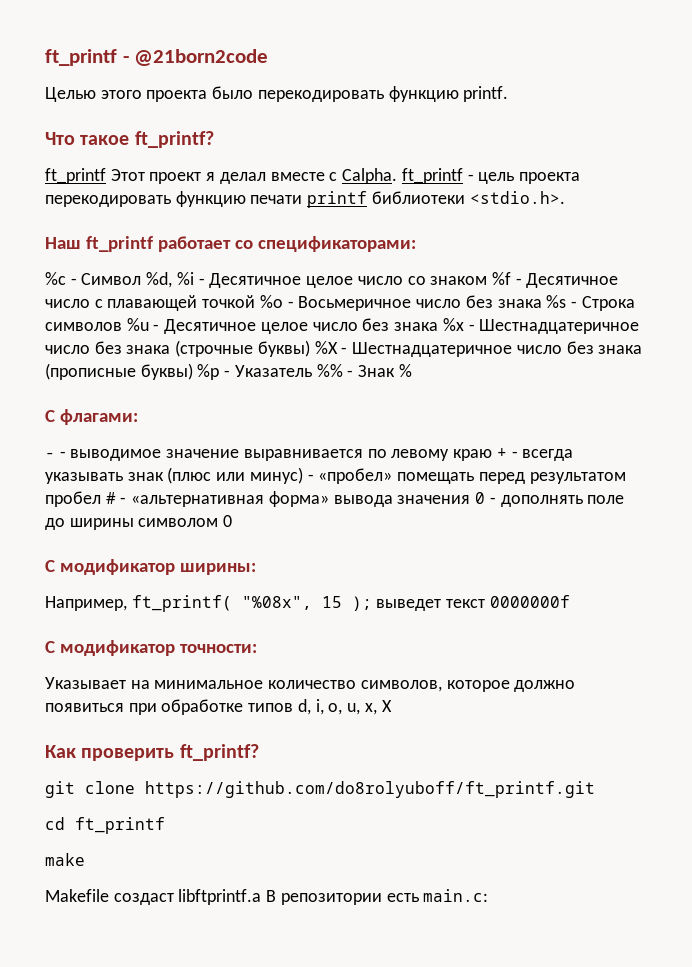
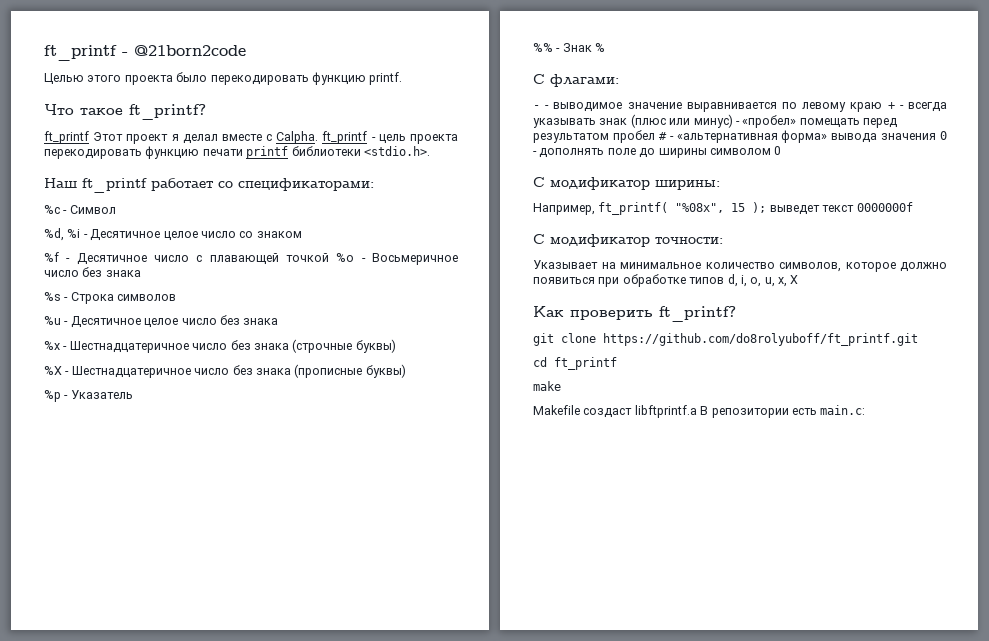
- %c - Символ %d, %i - Десятичное целое число со знаком %f - Десятичное число с плавающей точкой %o - Восьмеричное число без знака %s - Строка символов %u - Десятичное целое число без знака %x - Шестнадцатеричное число без знака (строчные буквы) %X - Шестнадцатеричное число без знака (прописные буквы) %р - Указатель %% - Знак %
+ %c - Символ
+ %d, %i - Десятичное целое число со знаком
+ %f - Десятичное число с плавающей точкой %o - Восьмеричное число без знака
+ %s - Строка символов
+ %u - Десятичное целое число без знака
+ %x - Шестнадцатеричное число без знака (строчные буквы)
+ %X - Шестнадцатеричное число без знака (прописные буквы)
+ %р - Указатель
+ %% - Знак %

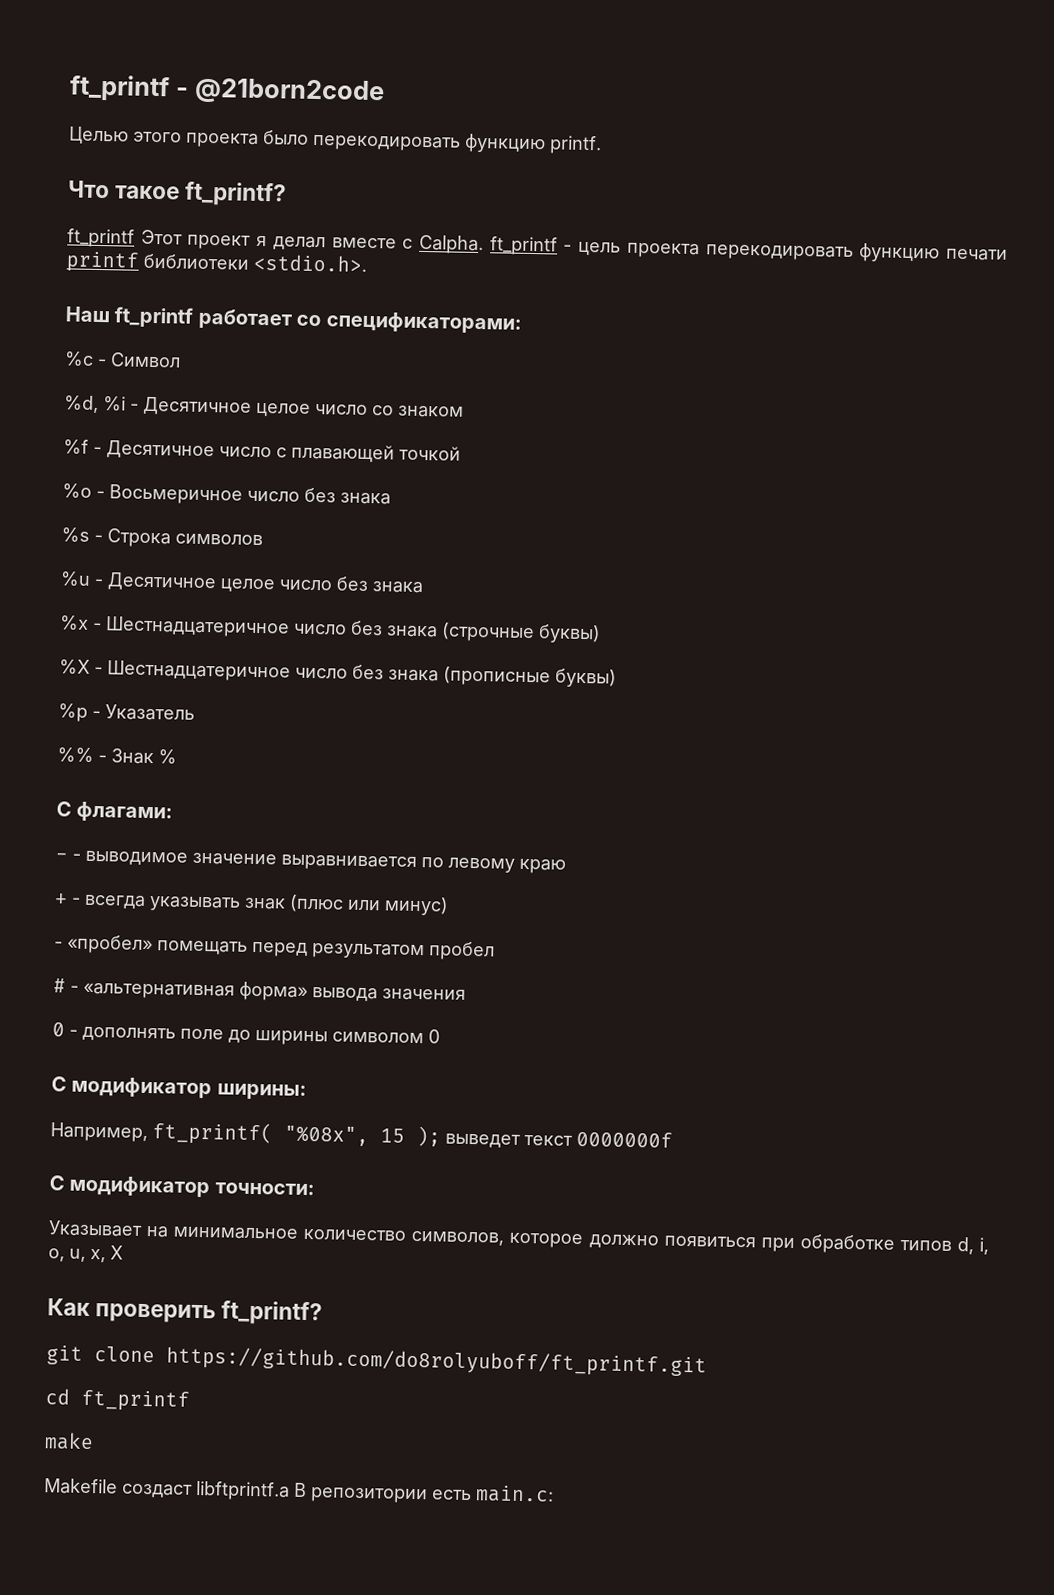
- %f - Десятичное число с плавающей точкой %o - Восьмеричное число без знака
+ %f - Десятичное число с плавающей точкой
+ %o - Восьмеричное число без знака
- - - выводимое значение выравнивается по левому краю + - всегда указывать знак (плюс или минус) - «пробел» помещать перед результатом пробел # - «альтернативная форма» вывода значения 0 - дополнять поле до ширины символом 0
+ - - выводимое значение выравнивается по левому краю
+ + - всегда указывать знак (плюс или минус)
+ - «пробел» помещать перед результатом пробел
+ # - «альтернативная форма» вывода значения
+ 0 - дополнять поле до ширины символом 0

